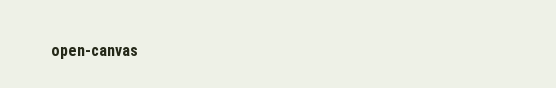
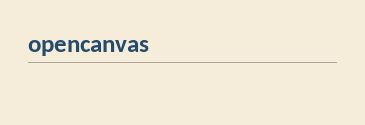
- open-canvas
+ opencanvas

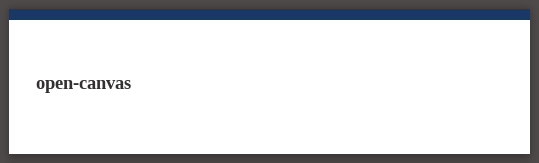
- opencanvas
+ open-canvas

